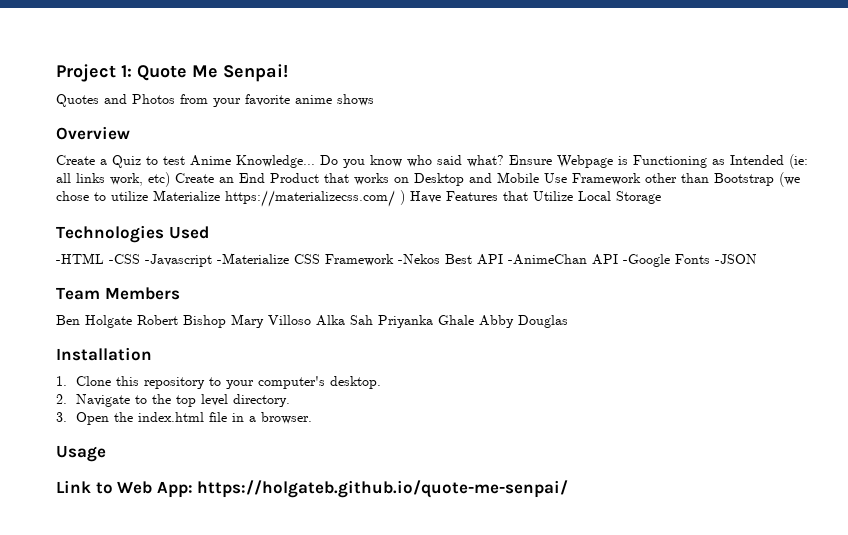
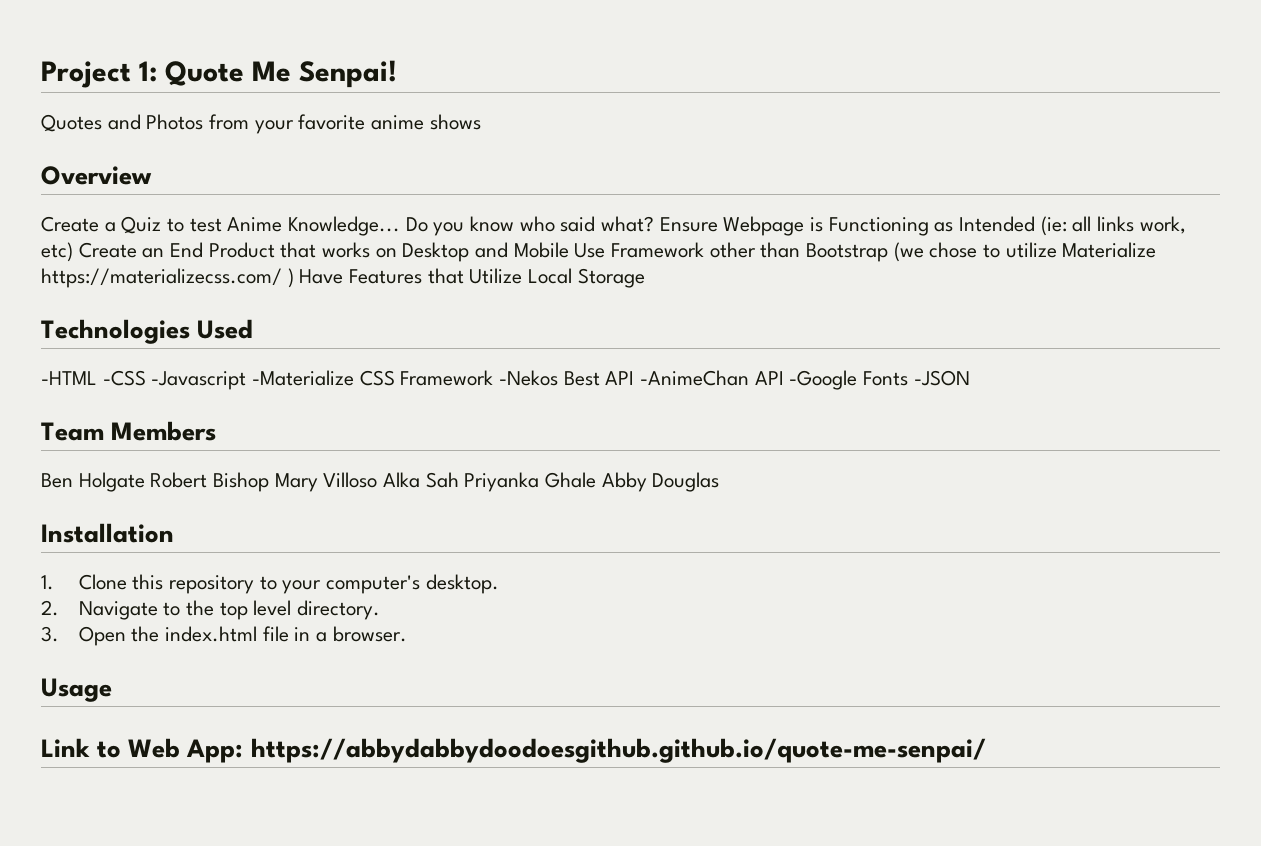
- Link to Web App: https://holgateb.github.io/quote-me-senpai/
+ Link to Web App: https://abbydabbydoodoesgithub.github.io/quote-me-senpai/

